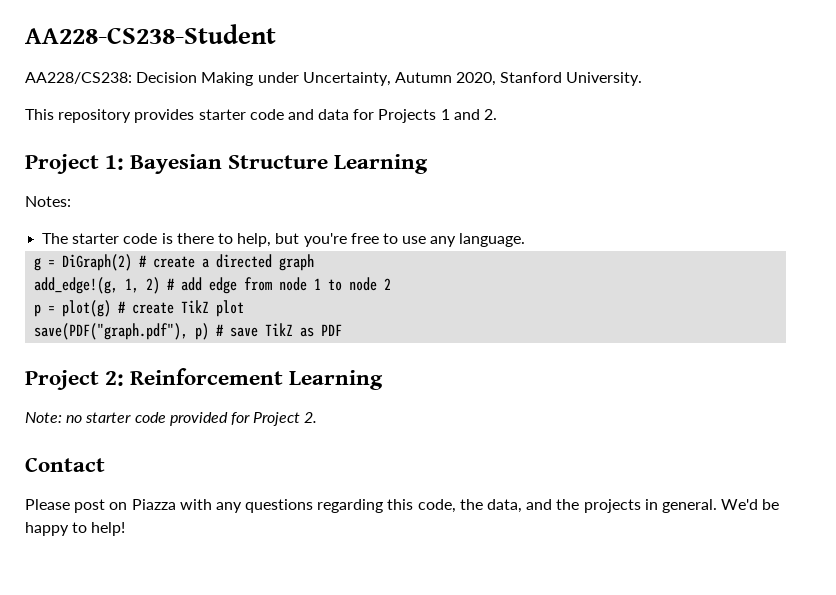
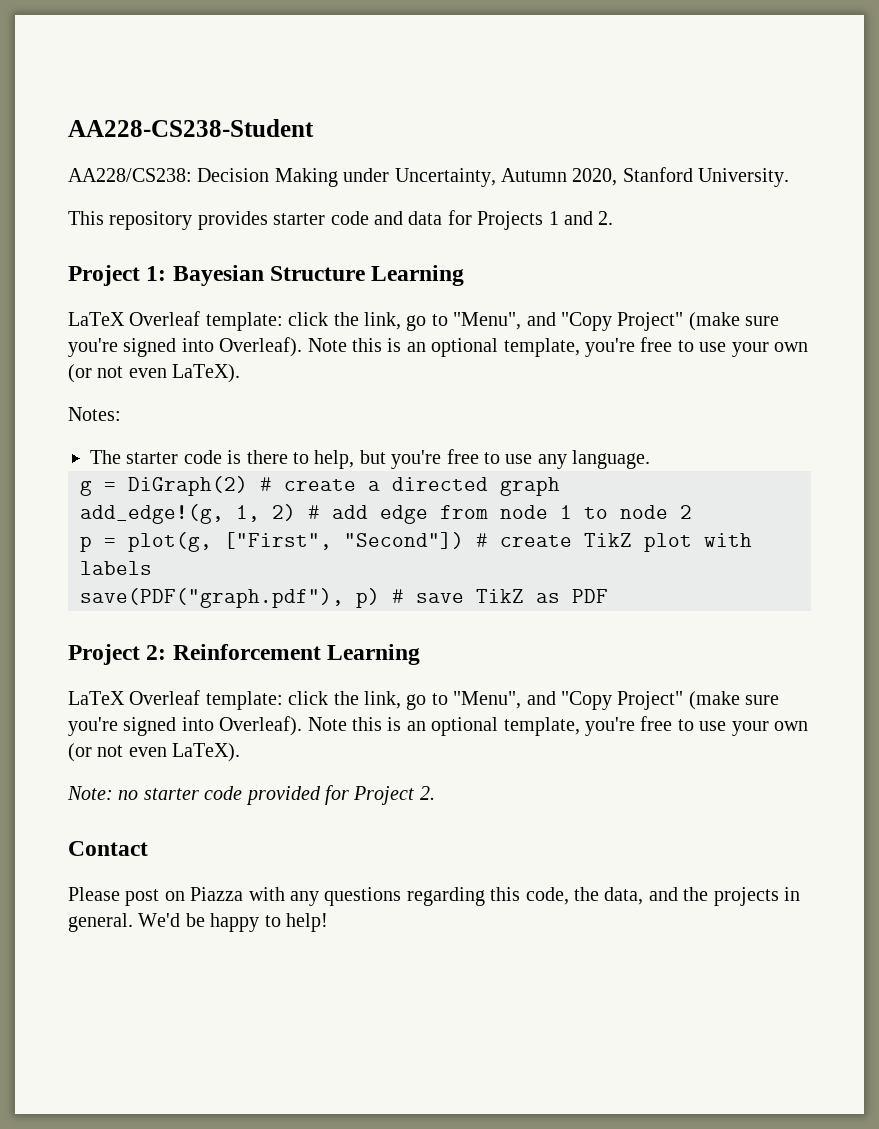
  Project 1: Bayesian Structure Learning
+ LaTeX Overleaf template: click the link, go to "Menu", and "Copy Project" (make sure you're signed into Overleaf). Note this is an optional template, you're free to use your own (or not even LaTeX).
- p = plot(g) # create TikZ plot
+ p = plot(g, ["First", "Second"]) # create TikZ plot with labels
  Project 2: Reinforcement Learning
+ LaTeX Overleaf template: click the link, go to "Menu", and "Copy Project" (make sure you're signed into Overleaf). Note this is an optional template, you're free to use your own (or not even LaTeX).

